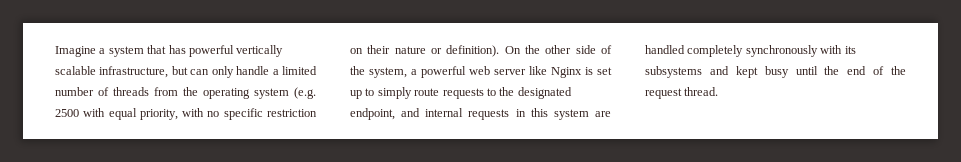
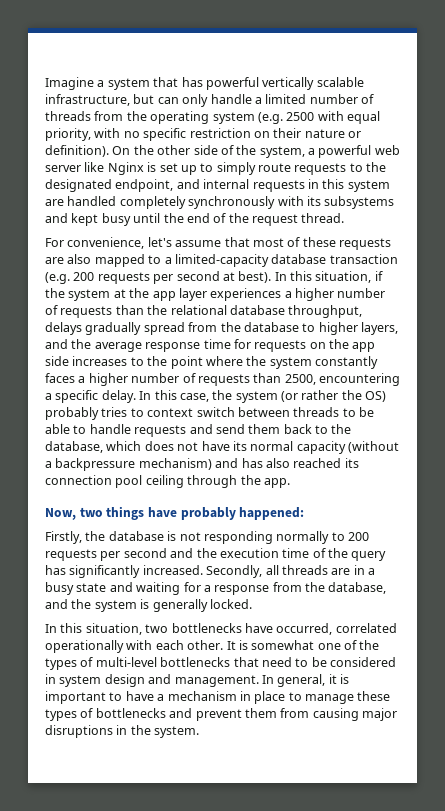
+ For convenience, let's assume that most of these requests are also mapped to a limited-capacity database transaction (e.g. 200 requests per second at best). In this situation, if the system at the app layer experiences a higher number of requests than the relational database throughput, delays gradually spread from the database to higher layers, and the average response time for requests on the app side increases to the point where the system constantly faces a higher number of requests than 2500, encountering a specific delay. In this case, the system (or rather the OS) probably tries to context switch between threads to be able to handle requests and send them back to the database, which does not have its normal capacity (without a backpressure mechanism) and has also reached its connection pool ceiling through the app.
+ Now, two things have probably happened:
+ Firstly, the database is not responding normally to 200 requests per second and the execution time of the query has significantly increased. Secondly, all threads are in a busy state and waiting for a response from the database, and the system is generally locked.
+ In this situation, two bottlenecks have occurred, correlated operationally with each other. It is somewhat one of the types of multi-level bottlenecks that need to be considered in system design and management. In general, it is important to have a mechanism in place to manage these types of bottlenecks and prevent them from causing major disruptions in the system.

